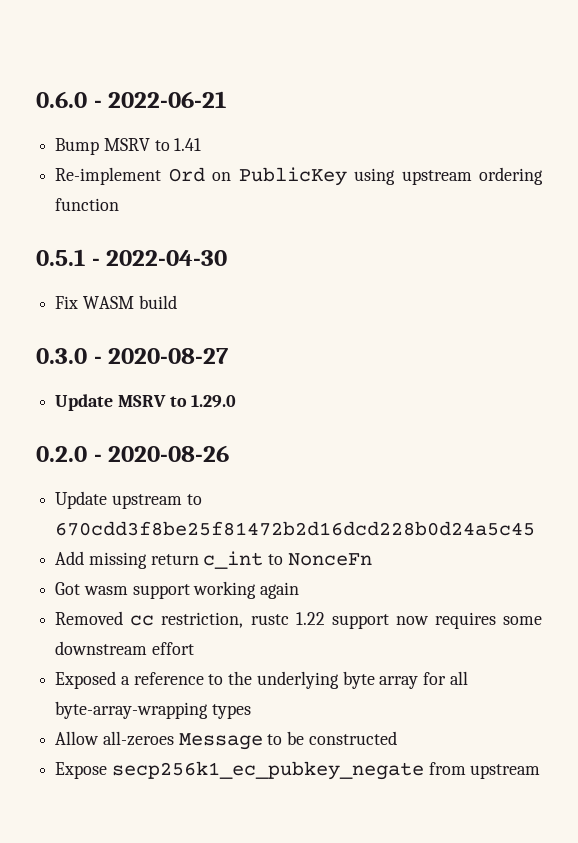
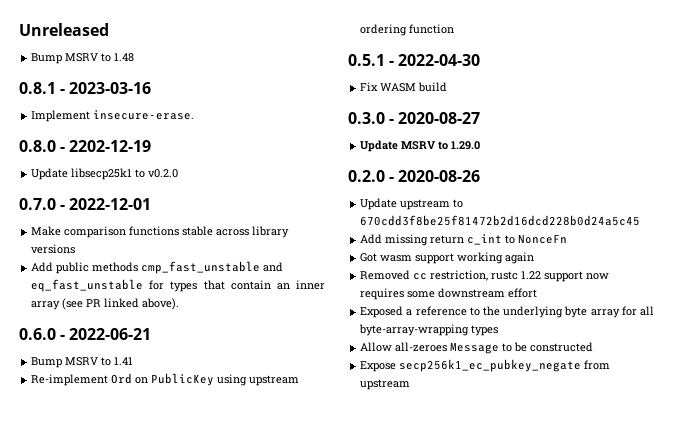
+ Unreleased
+ Bump MSRV to 1.48
+ 0.8.1 - 2023-03-16
+ Implement insecure-erase.
+ 0.8.0 - 2202-12-19
+ Update libsecp25k1 to v0.2.0
+ 0.7.0 - 2022-12-01
+ Make comparison functions stable across library versions
+ Add public methods cmp_fast_unstable and eq_fast_unstable for types that contain an inner array (see PR linked above).

